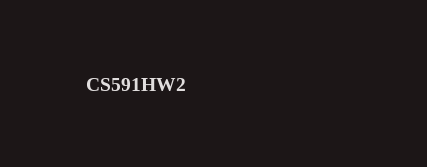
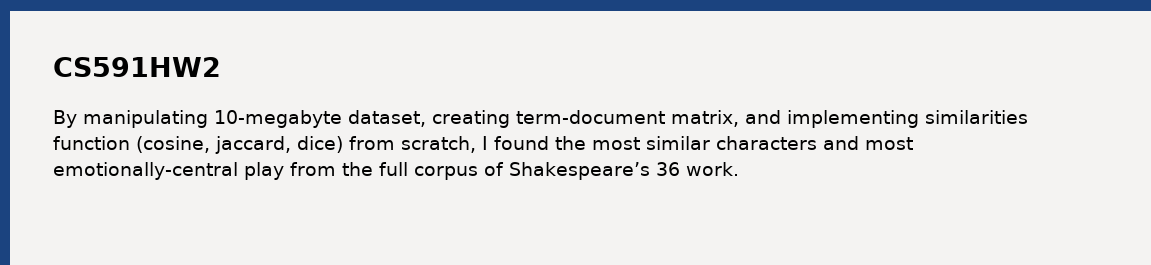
+ By manipulating 10-megabyte dataset, creating term-document matrix, and implementing similarities function (cosine, jaccard, dice) from scratch, I found the most similar characters and most emotionally-central play from the full corpus of Shakespeare’s 36 work.

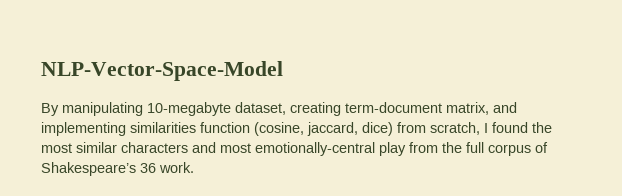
- CS591HW2
+ NLP-Vector-Space-Model

